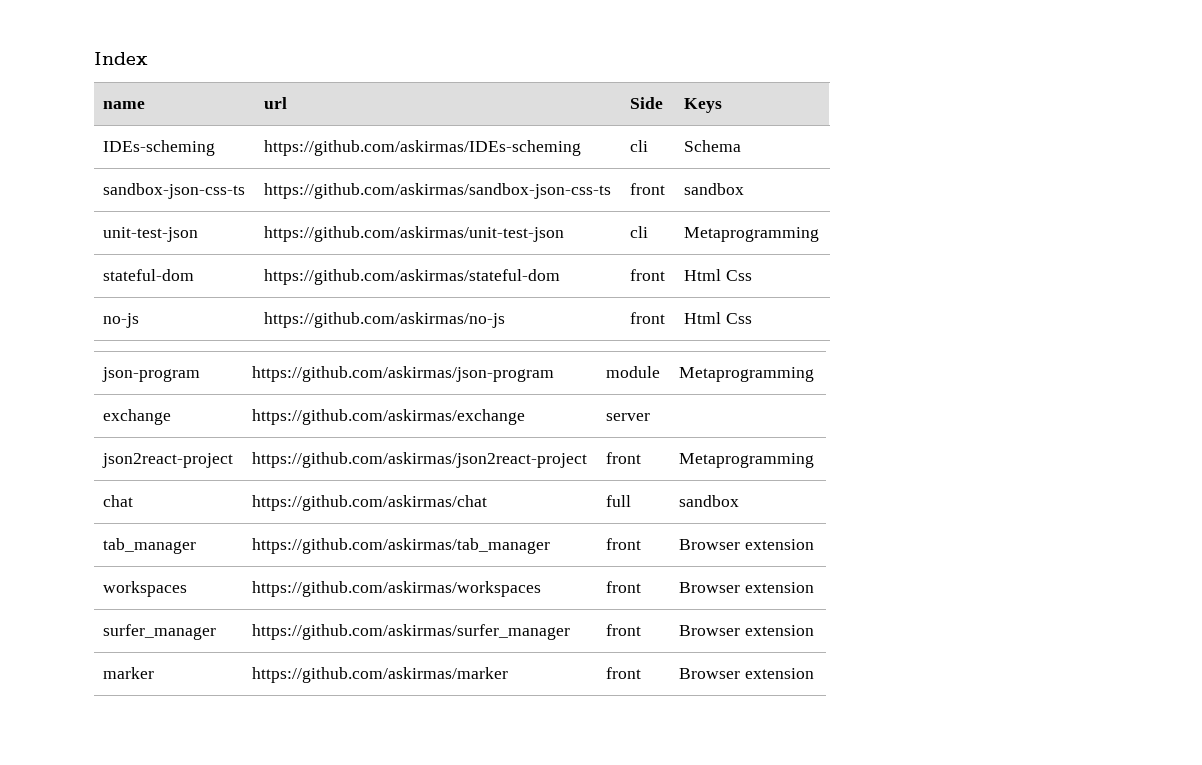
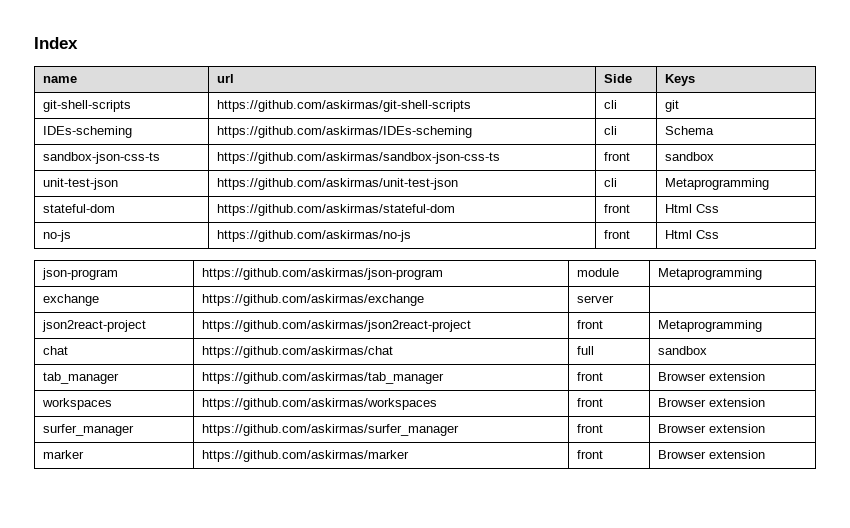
+ git-shell-scripts | https://github.com/askirmas/git-shell-scripts | cli | git

